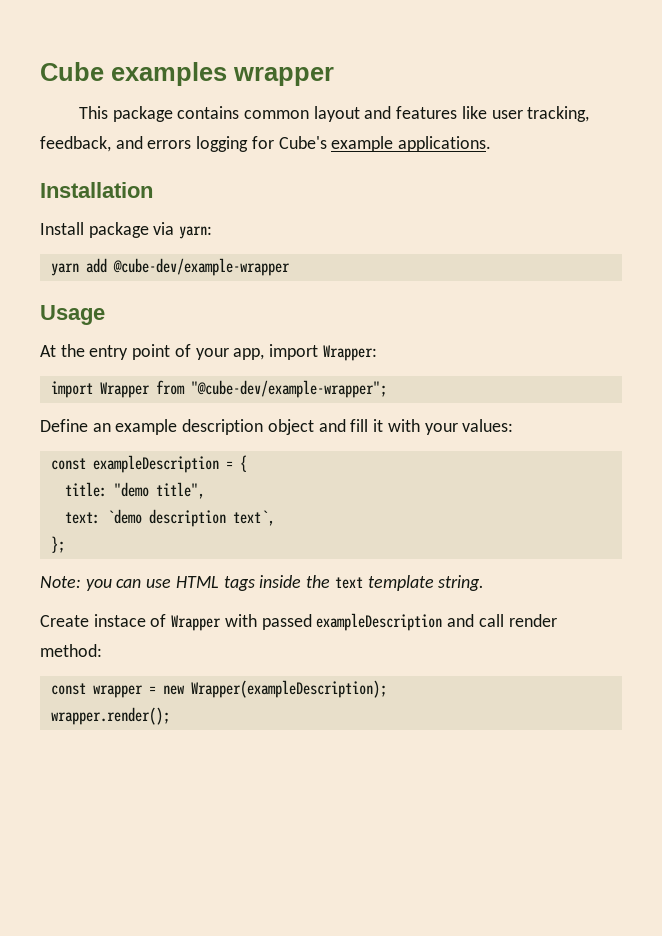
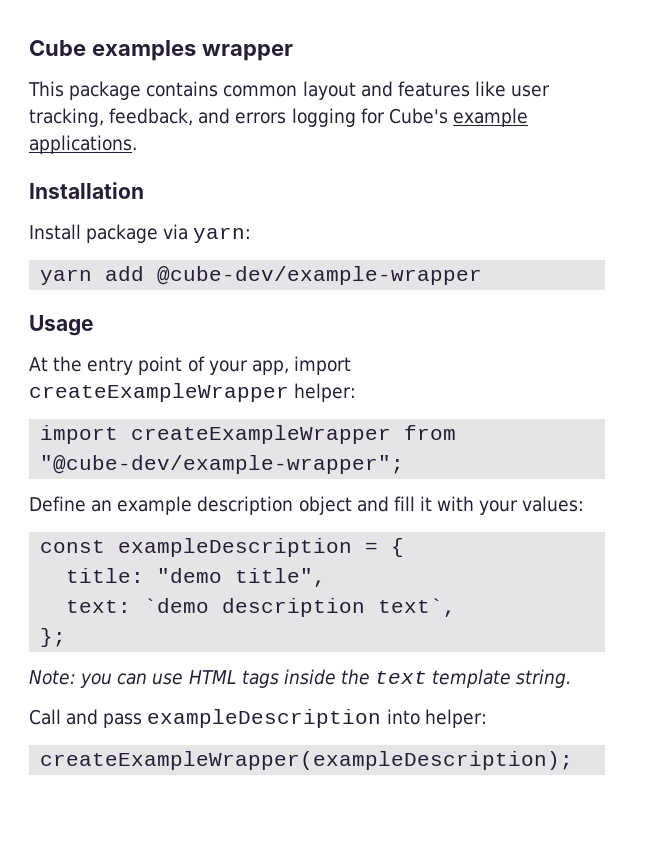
- At the entry point of your app, import Wrapper:
- import Wrapper from "@cube-dev/example-wrapper";
+ At the entry point of your app, import createExampleWrapper helper:
+ import createExampleWrapper from "@cube-dev/example-wrapper";
- Create instace of Wrapper with passed exampleDescription and call render method:
- const wrapper = new Wrapper(exampleDescription);
- wrapper.render();
+ Call and pass exampleDescription into helper:
+ createExampleWrapper(exampleDescription);

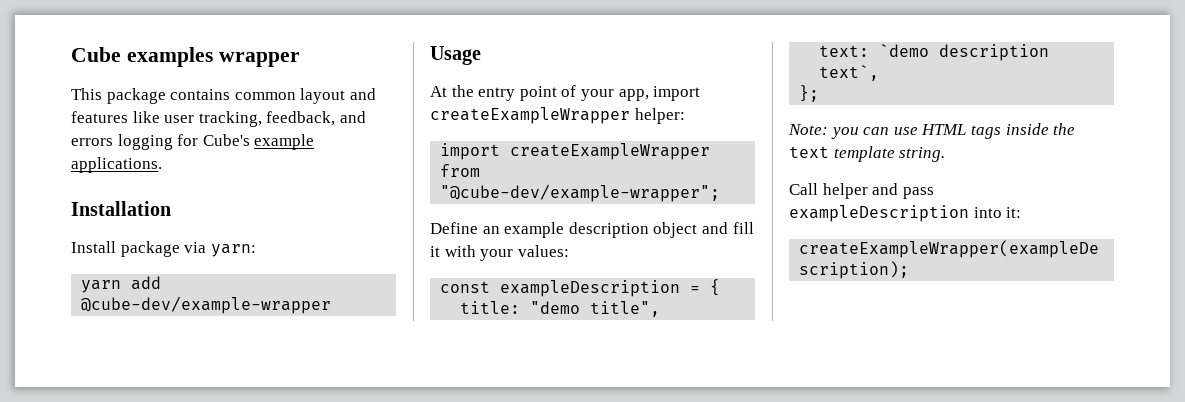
- Call and pass exampleDescription into helper:
+ Call helper and pass exampleDescription into it:

